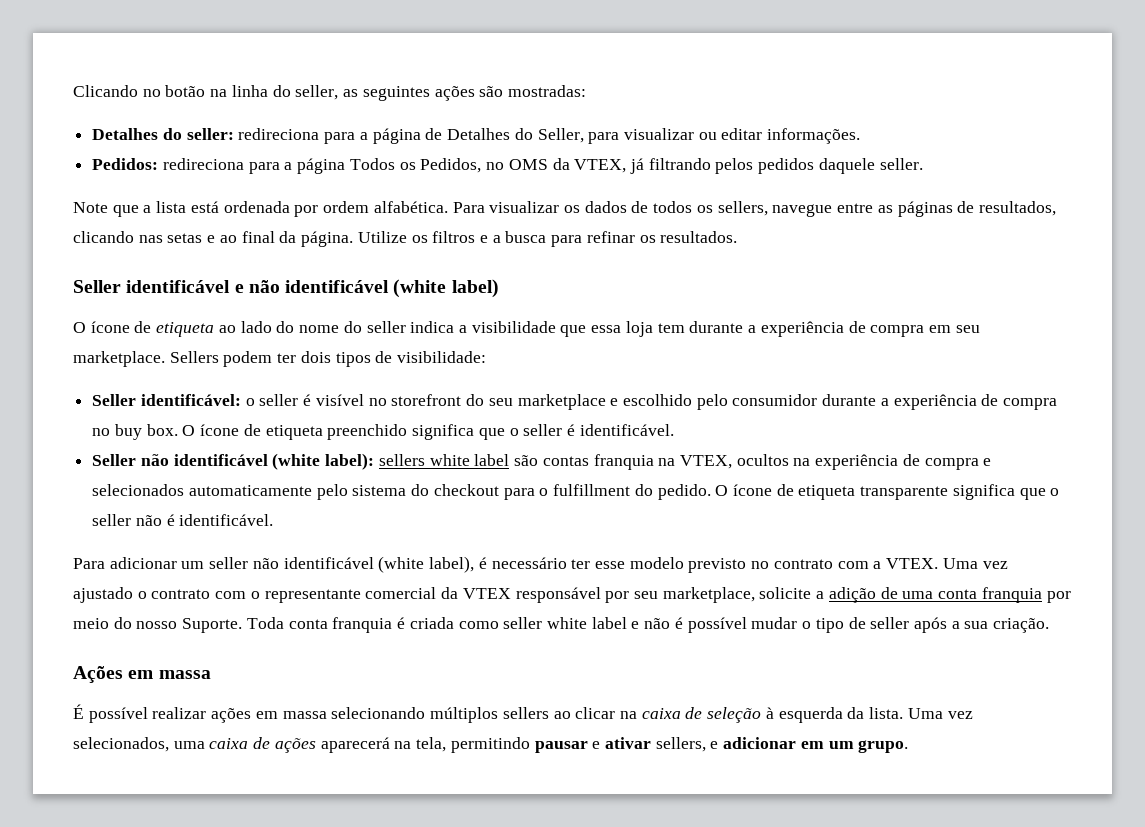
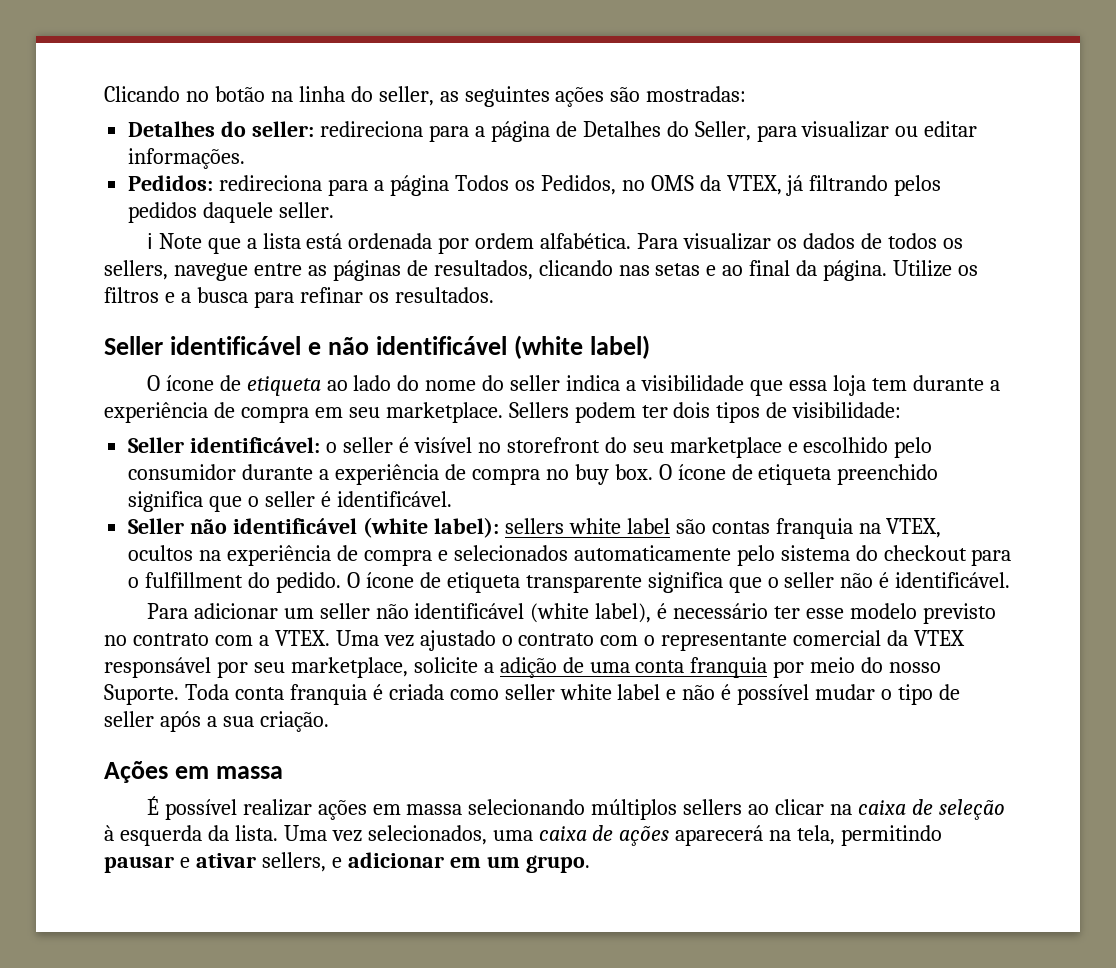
- Note que a lista está ordenada por ordem alfabética.
+ ℹ Note que a lista está ordenada por ordem alfabética.

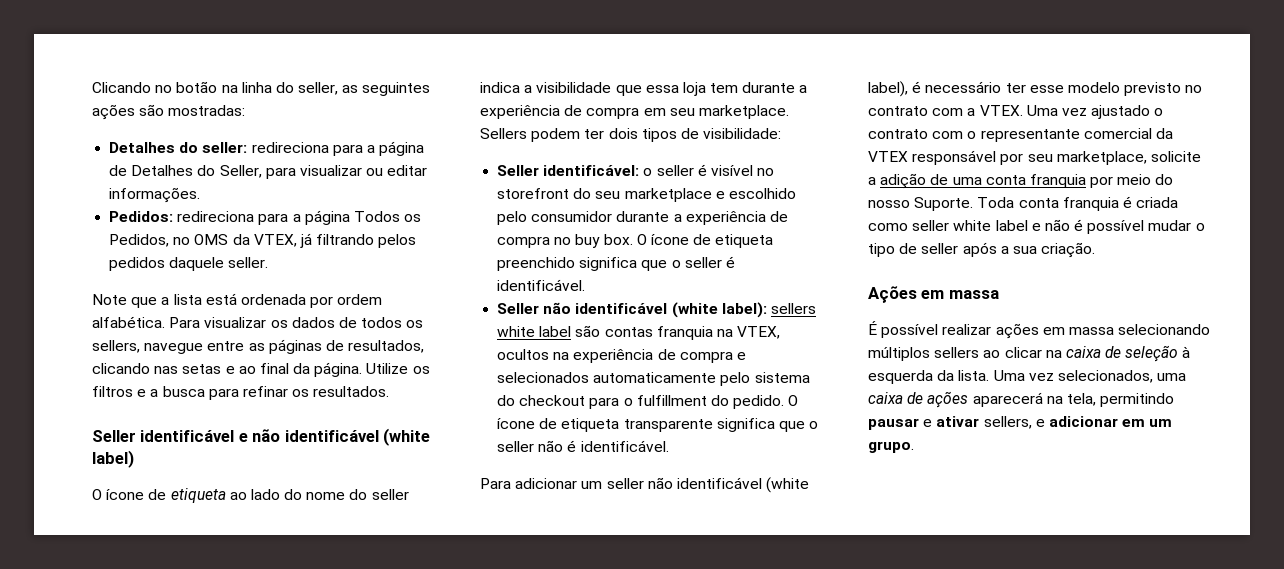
- ℹ Note que a lista está ordenada por ordem alfabética.
+ Note que a lista está ordenada por ordem alfabética.

